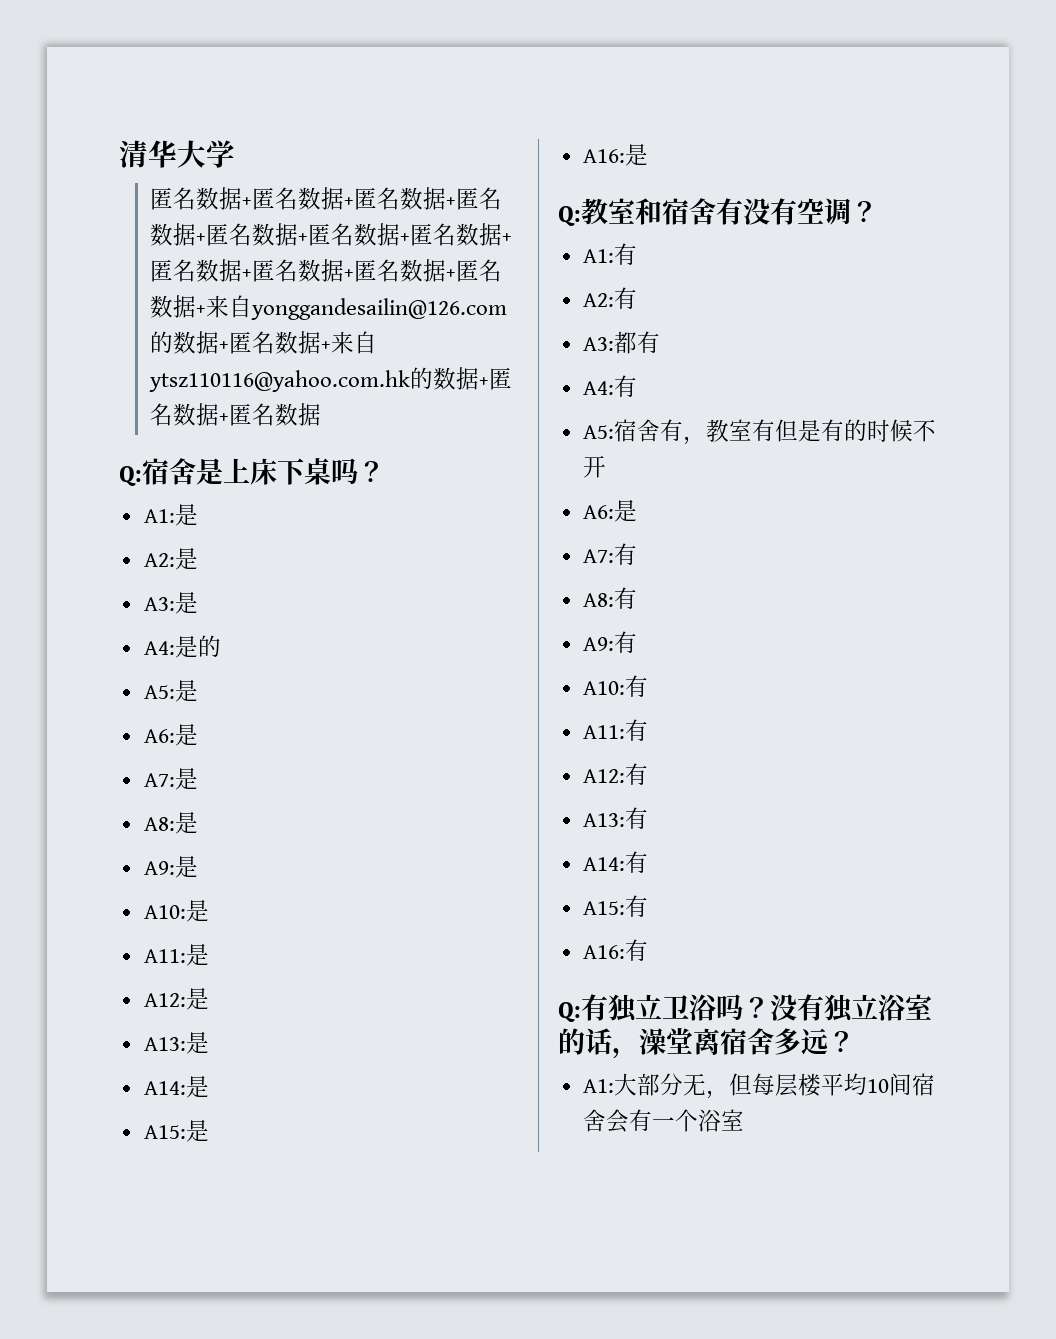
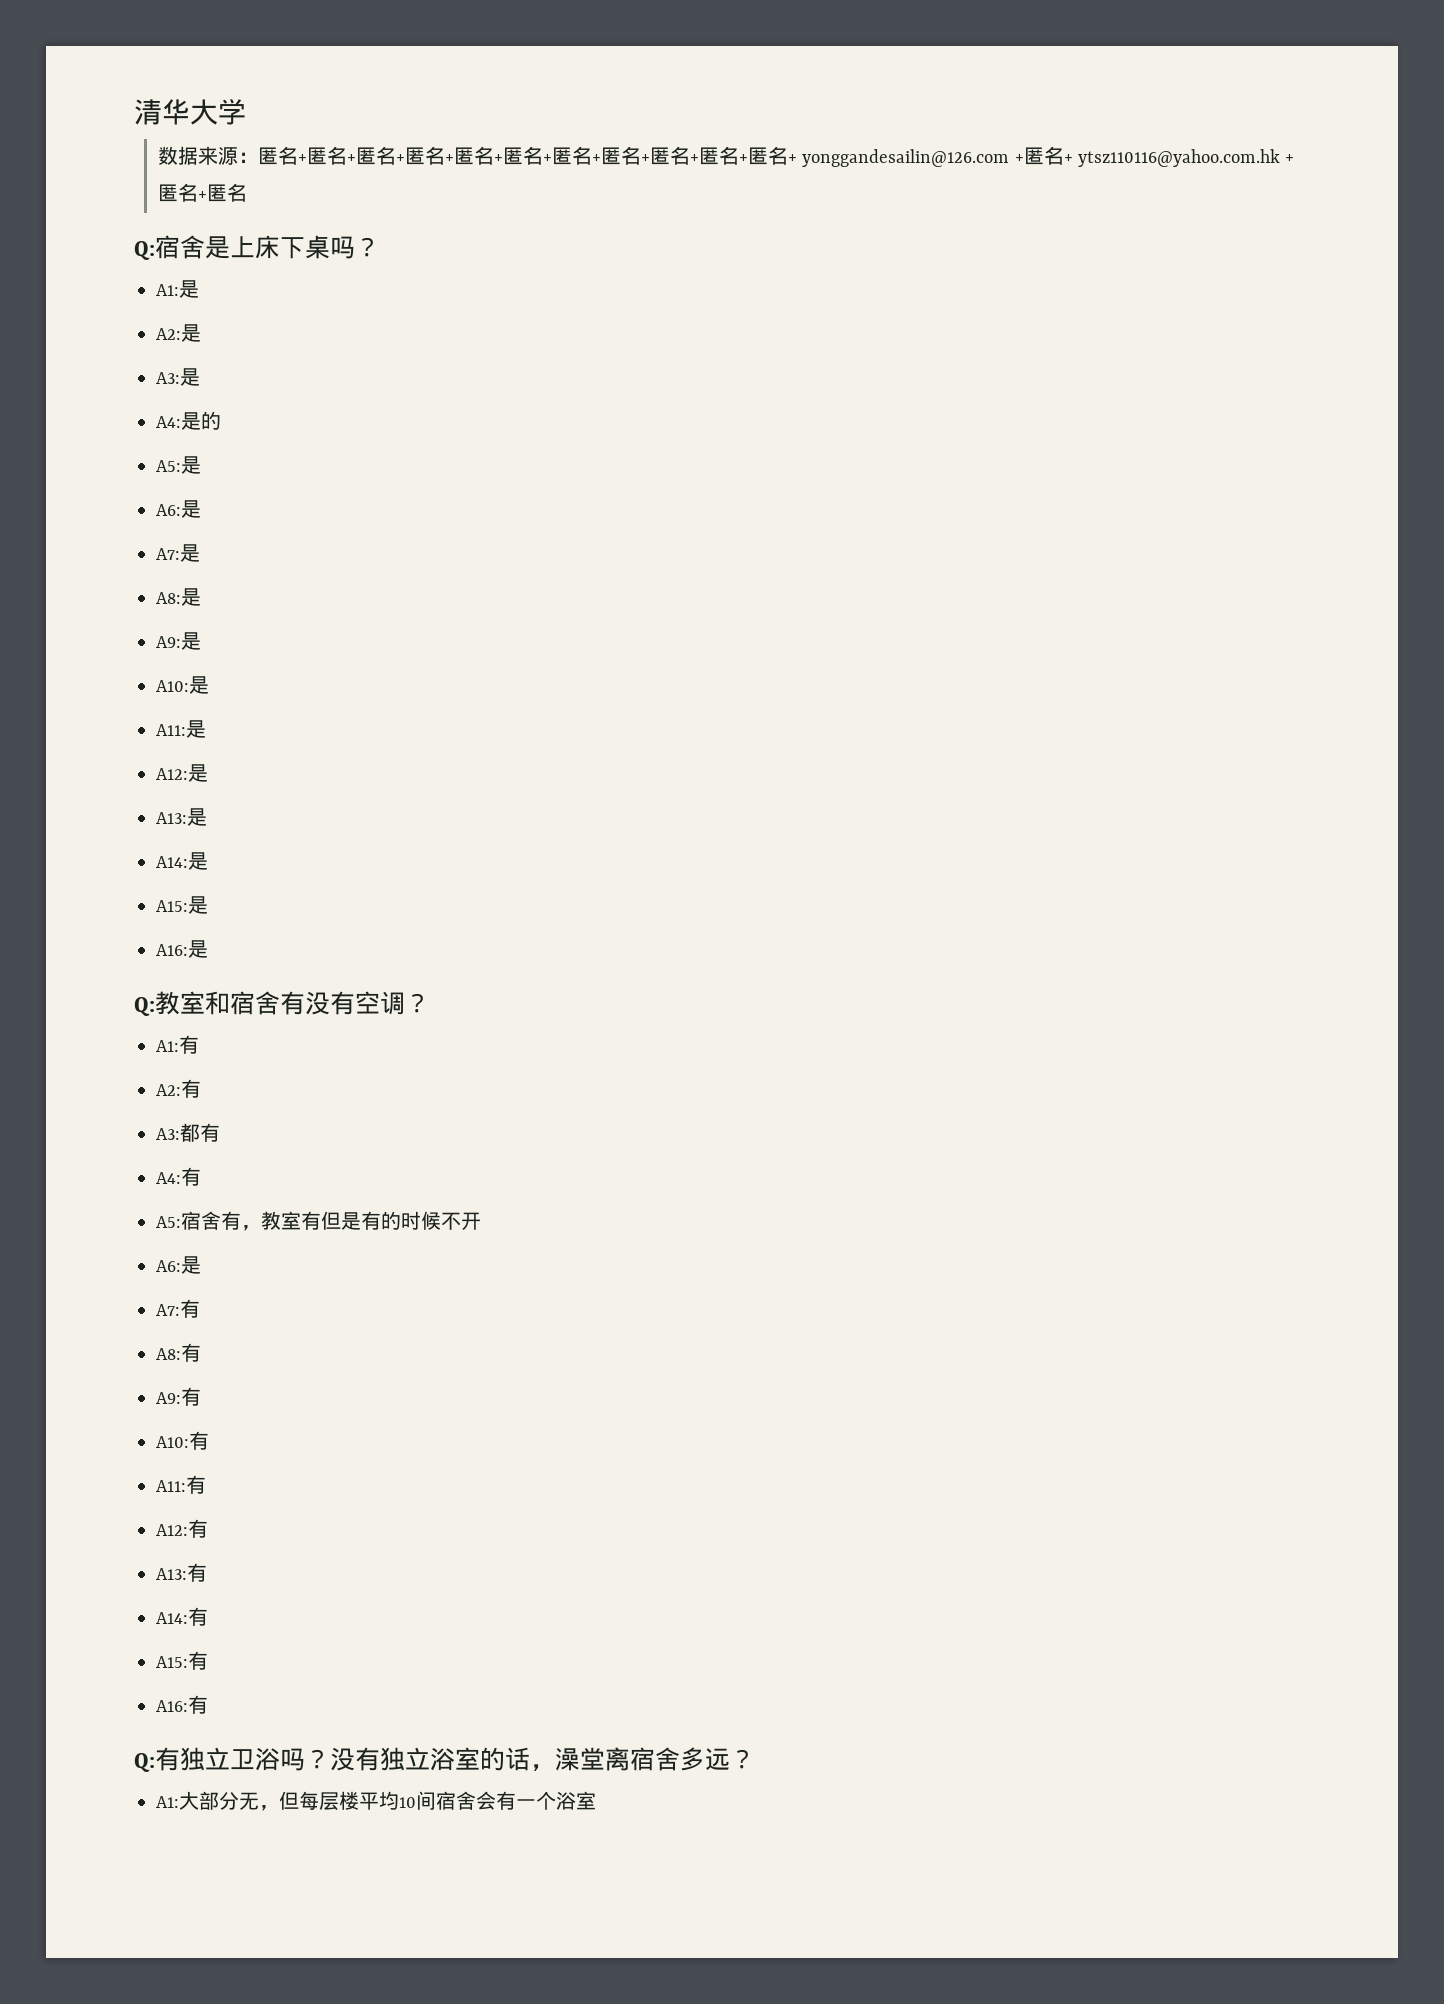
- 匿名数据+匿名数据+匿名数据+匿名数据+匿名数据+匿名数据+匿名数据+匿名数据+匿名数据+匿名数据+匿名数据+来自yonggandesailin@126.com的数据+匿名数据+来自ytsz110116@yahoo.com.hk的数据+匿名数据+匿名数据
+ 数据来源：匿名+匿名+匿名+匿名+匿名+匿名+匿名+匿名+匿名+匿名+匿名+ yonggandesailin@126.com +匿名+ ytsz110116@yahoo.com.hk +匿名+匿名

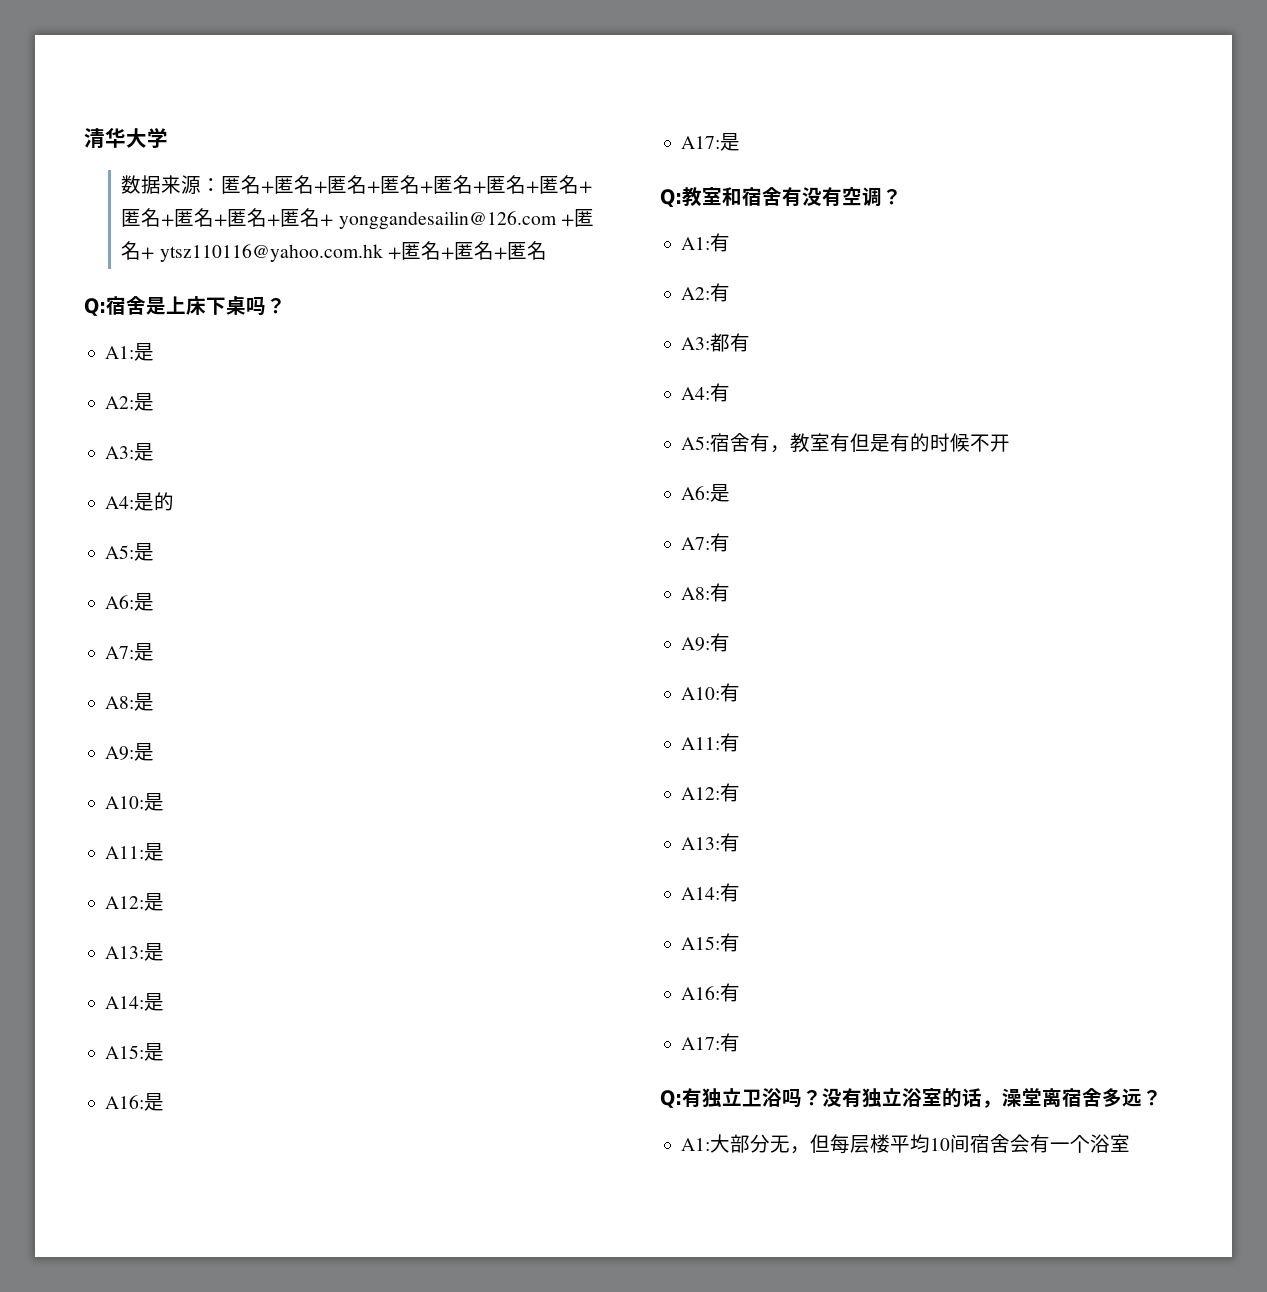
- 数据来源：匿名+匿名+匿名+匿名+匿名+匿名+匿名+匿名+匿名+匿名+匿名+ yonggandesailin@126.com +匿名+ ytsz110116@yahoo.com.hk +匿名+匿名
+ 数据来源：匿名+匿名+匿名+匿名+匿名+匿名+匿名+匿名+匿名+匿名+匿名+ yonggandesailin@126.com +匿名+ ytsz110116@yahoo.com.hk +匿名+匿名+匿名
+ A17:是
+ A17:有

